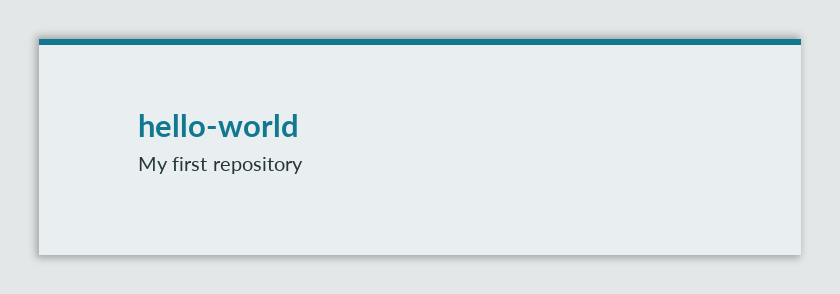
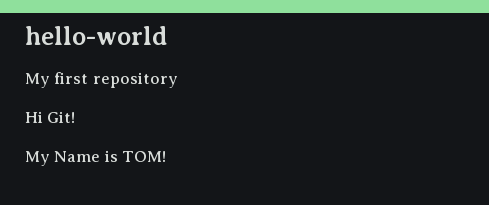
+ Hi Git!
+ My Name is TOM!

